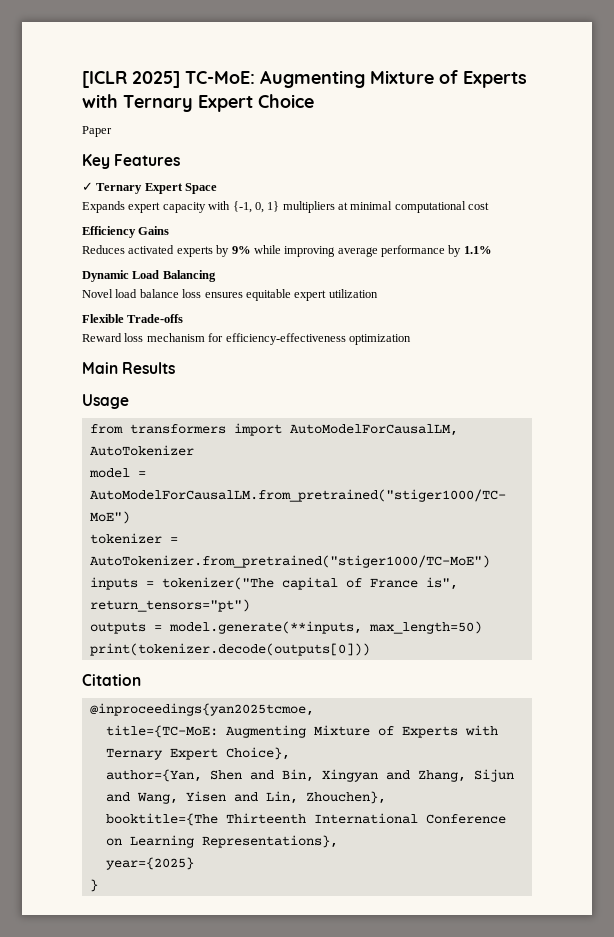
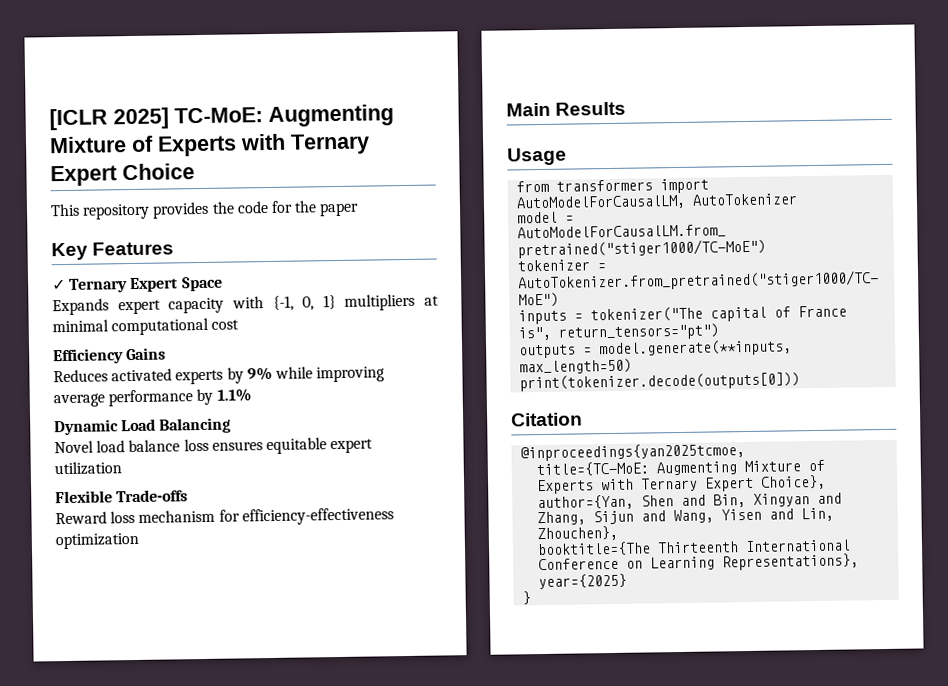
- Paper
+ This repository provides the code for the paper

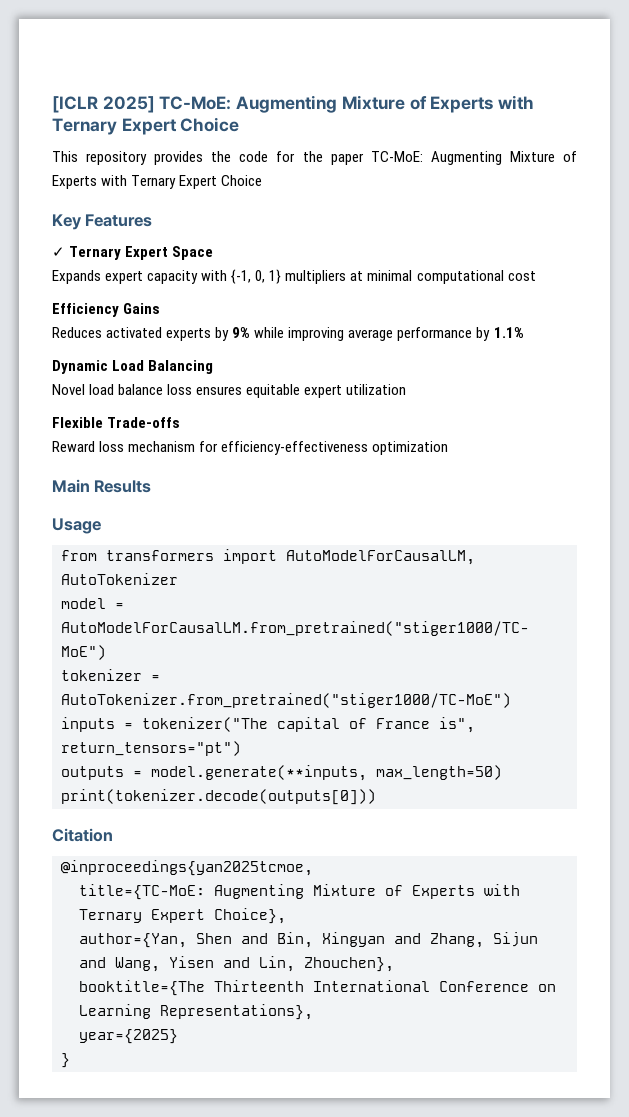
- This repository provides the code for the paper
+ This repository provides the code for the paper TC-MoE: Augmenting Mixture of Experts with Ternary Expert Choice

